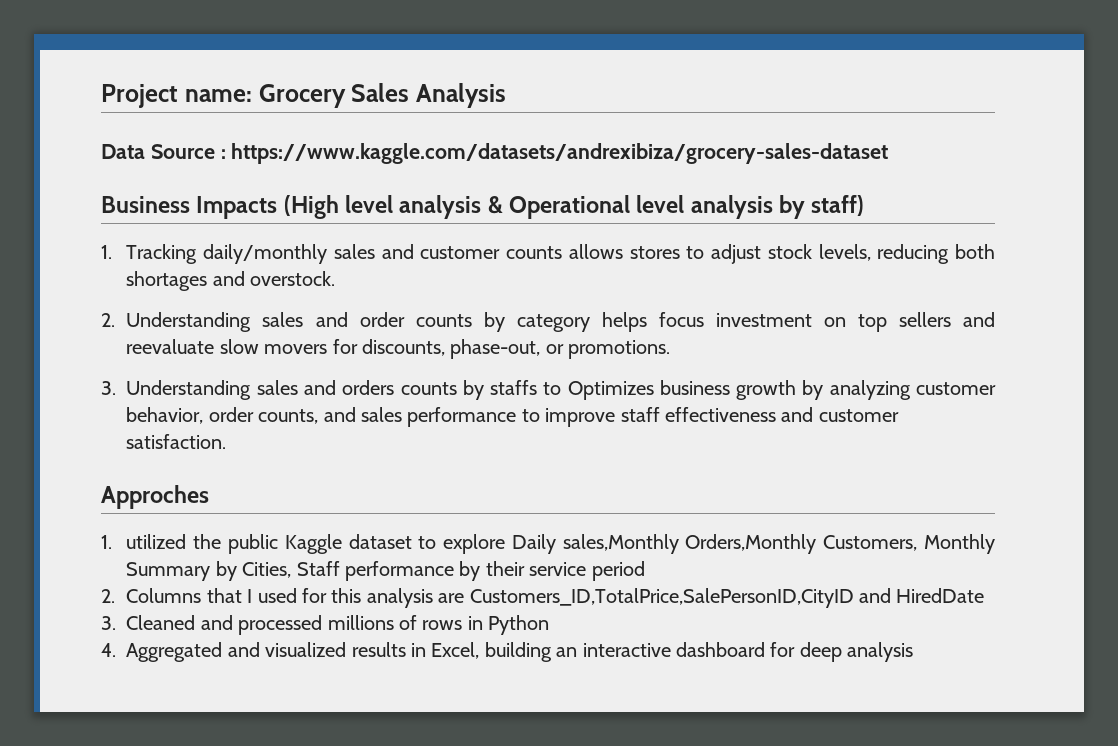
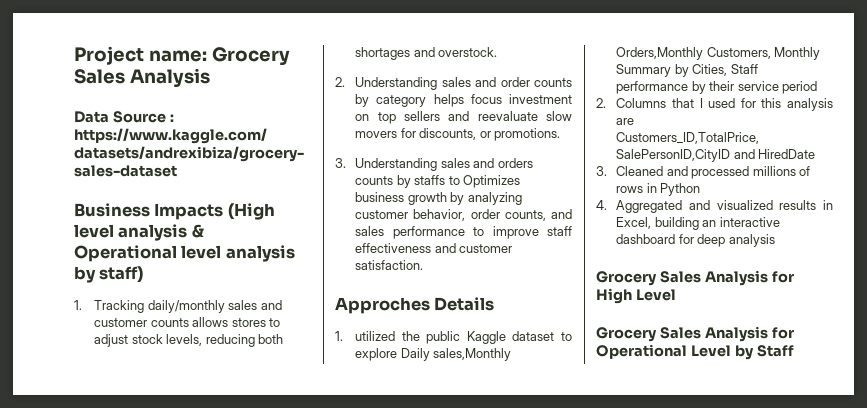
- 2. Understanding sales and order counts by category helps focus investment on top sellers and reevaluate slow movers for discounts, phase-out, or promotions.
+ 2. Understanding sales and order counts by category helps focus investment on top sellers and reevaluate slow movers for discounts, or promotions.
- Approches
+ Approches Details
+ Grocery Sales Analysis for High Level
+ Grocery Sales Analysis for Operational Level by Staff

